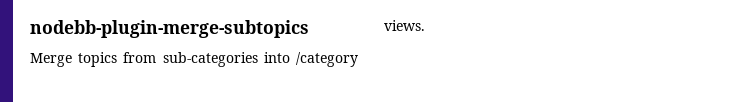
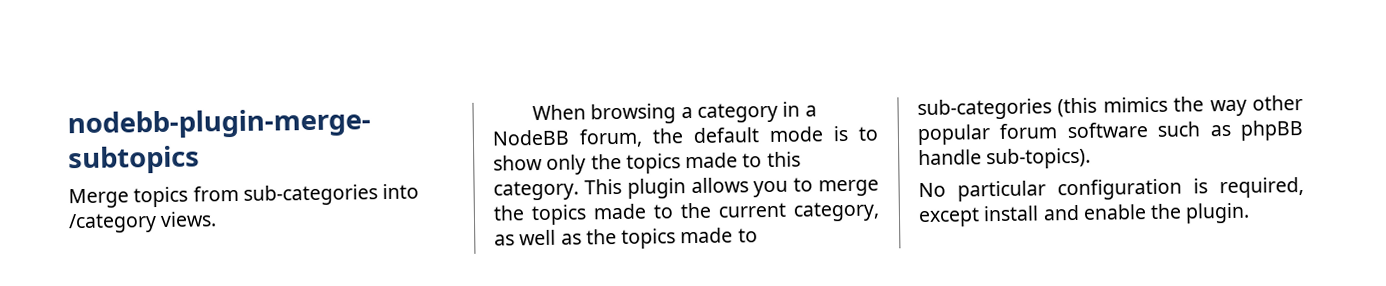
+ When browsing a category in a NodeBB forum, the default mode is to show only the topics made to this category. This plugin allows you to merge the topics made to the current category, as well as the topics made to sub-categories (this mimics the way other popular forum software such as phpBB handle sub-topics).
+ No particular configuration is required, except install and enable the plugin.

